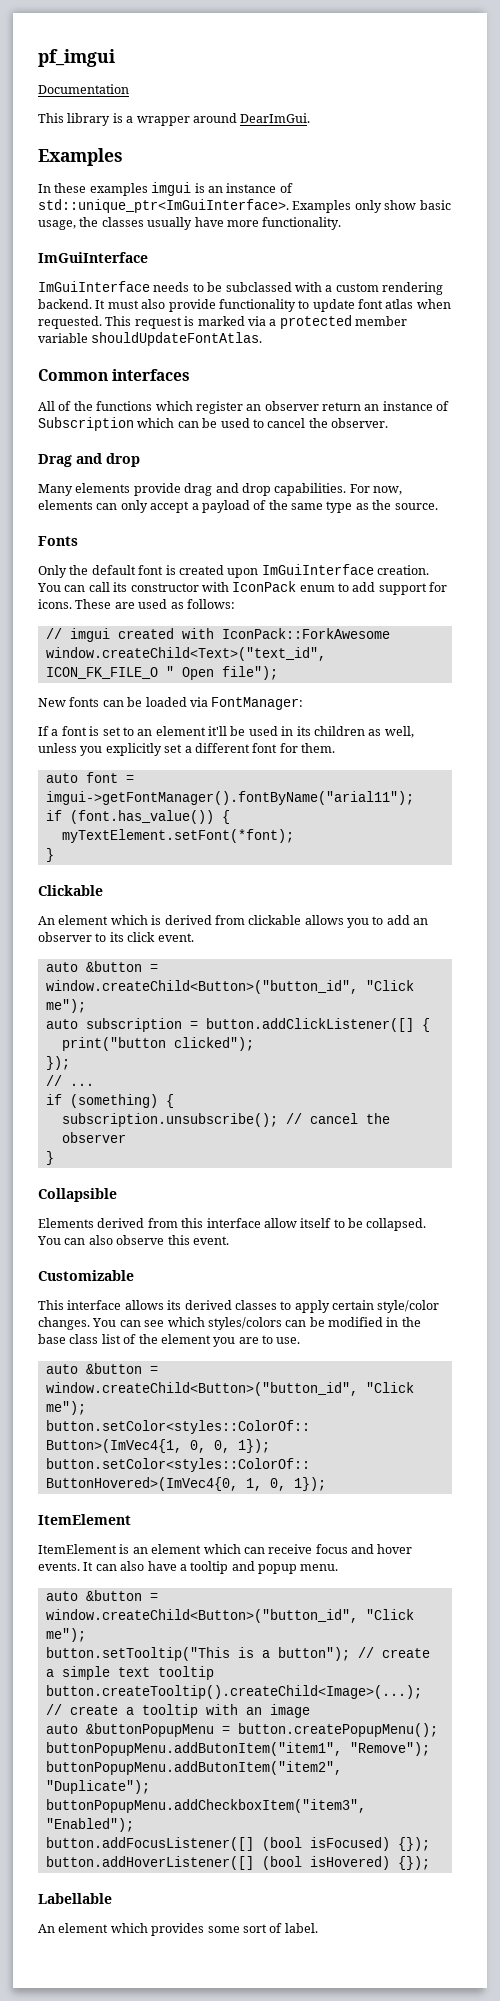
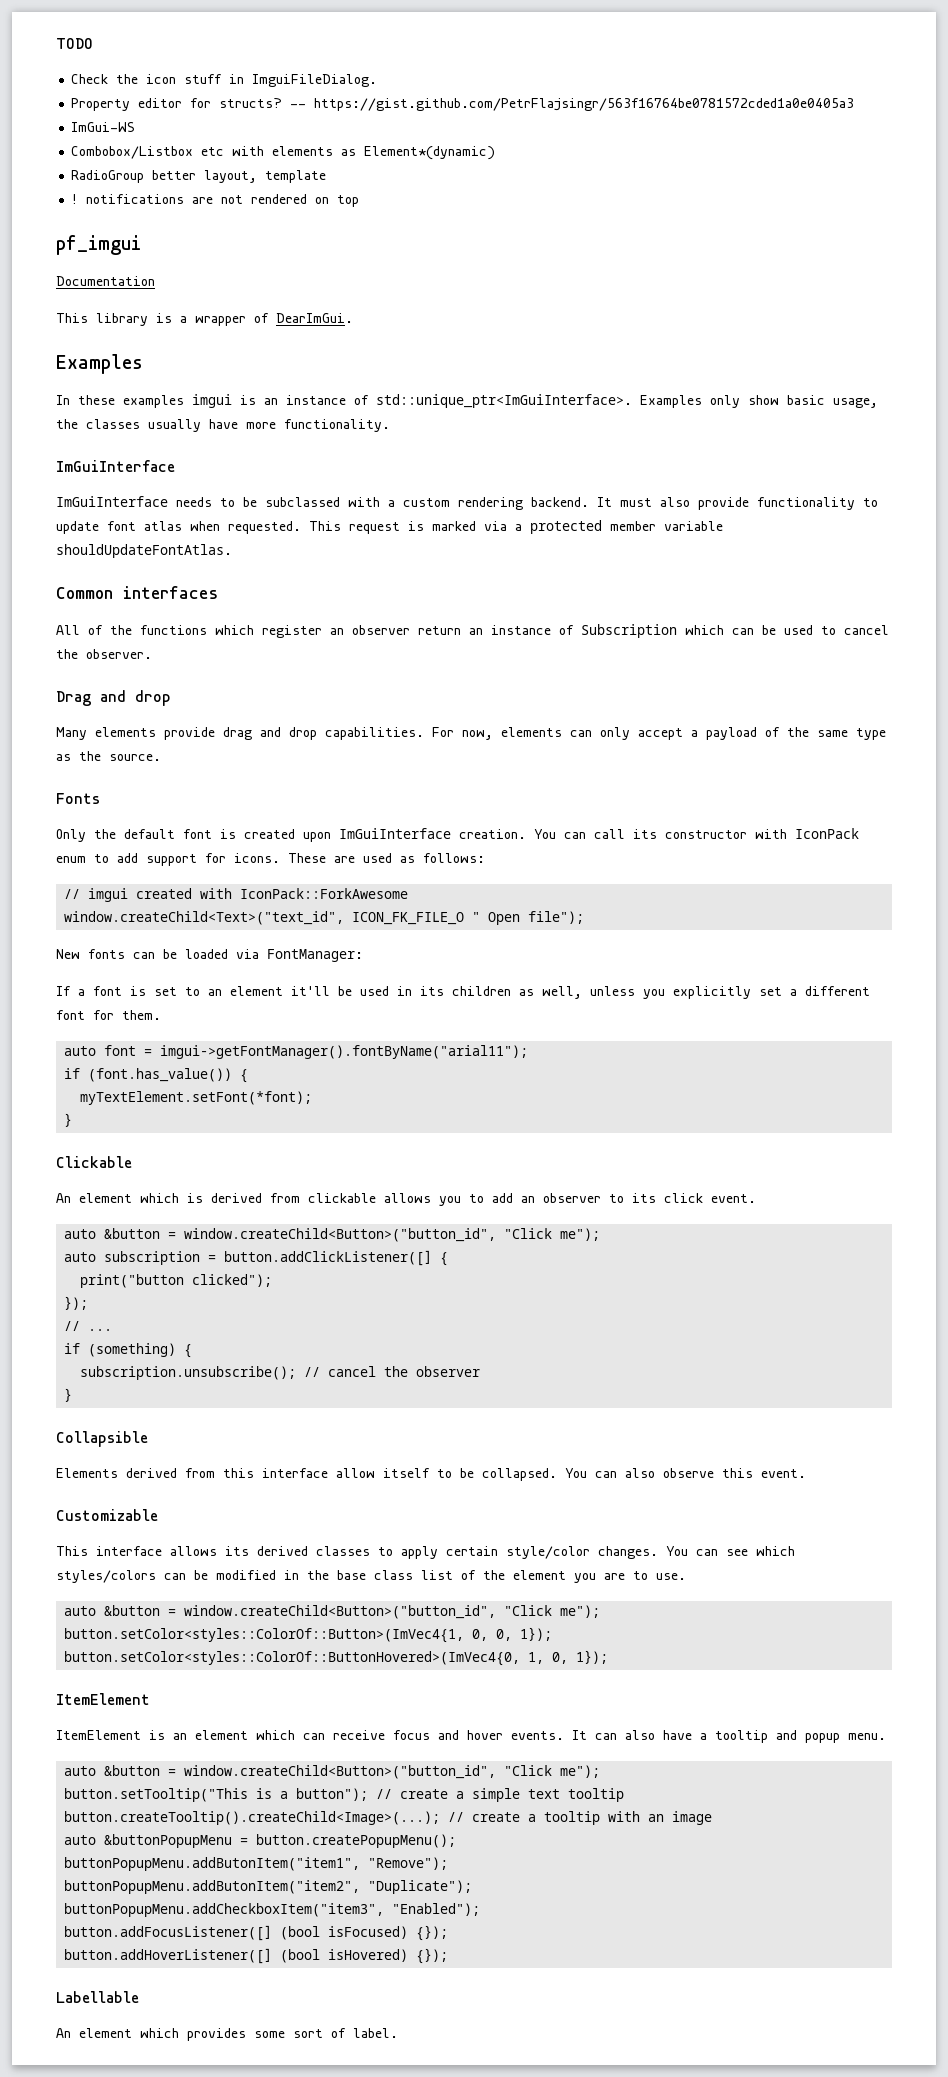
+ TODO
+ Check the icon stuff in ImguiFileDialog.
+ Property editor for structs? -- https://gist.github.com/PetrFlajsingr/563f16764be0781572cded1a0e0405a3
+ ImGui-WS
+ Combobox/Listbox etc with elements as Element*(dynamic)
+ RadioGroup better layout, template
+ ! notifications are not rendered on top
- This library is a wrapper around DearImGui.
+ This library is a wrapper of DearImGui.

